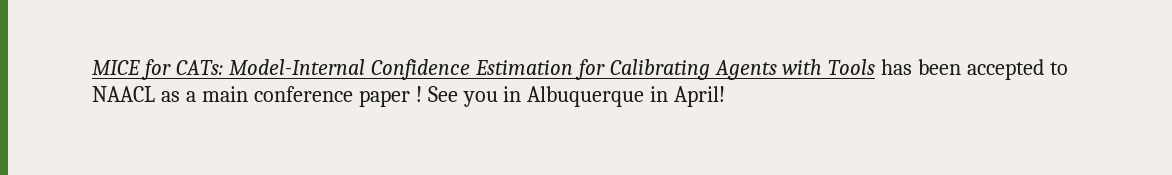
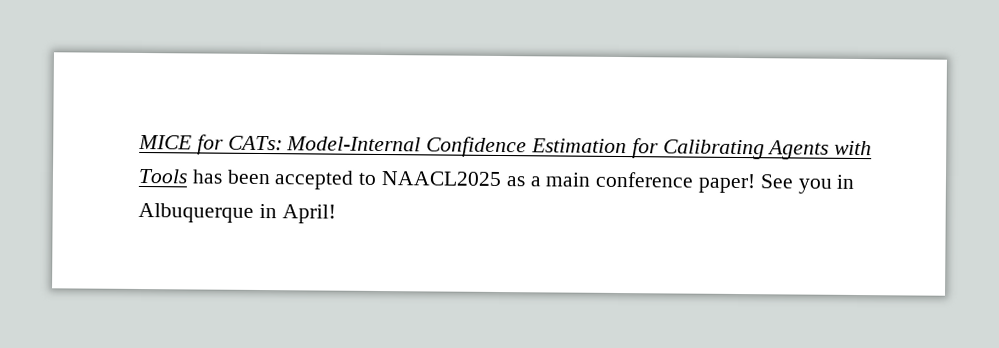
- MICE for CATs: Model-Internal Confidence Estimation for Calibrating Agents with Tools has been accepted to NAACL as a main conference paper !
+ MICE for CATs: Model-Internal Confidence Estimation for Calibrating Agents with Tools has been accepted to NAACL2025 as a main conference paper!

